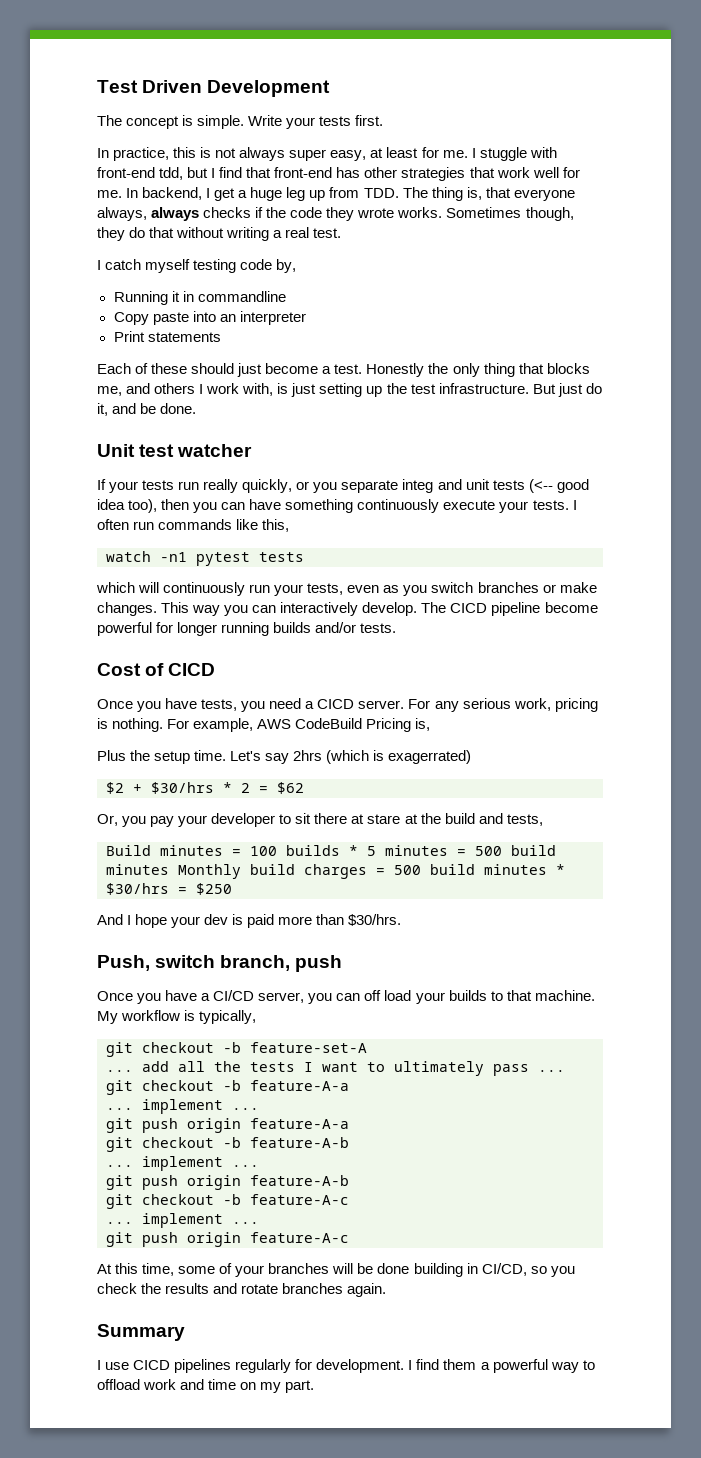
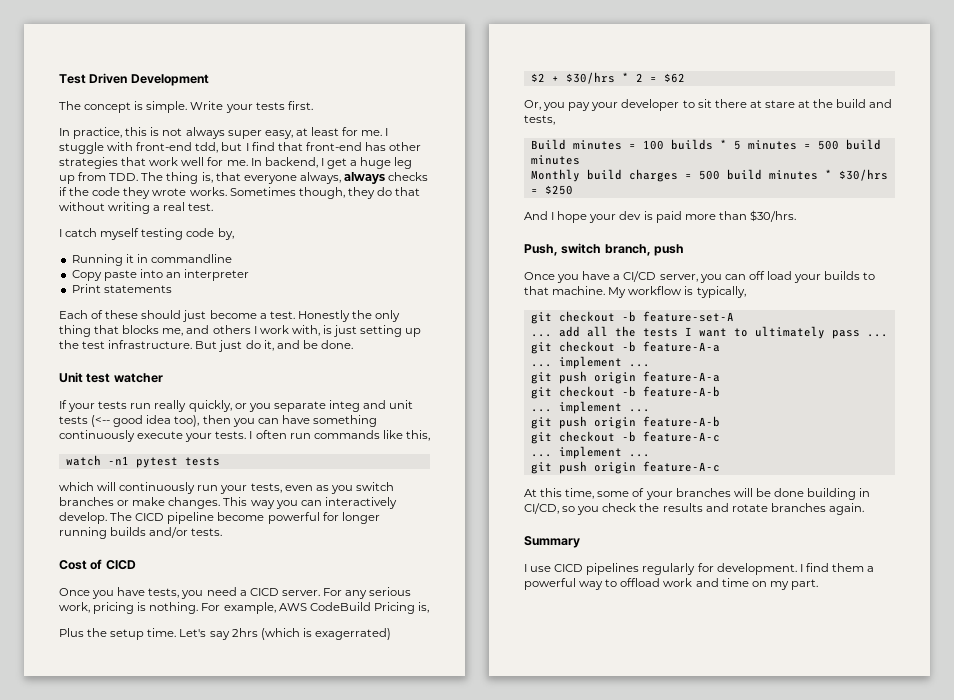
- Build minutes = 100 builds * 5 minutes = 500 build minutes Monthly build charges = 500 build minutes * $30/hrs = $250
+ Build minutes = 100 builds * 5 minutes = 500 build minutes
+ Monthly build charges = 500 build minutes * $30/hrs = $250

